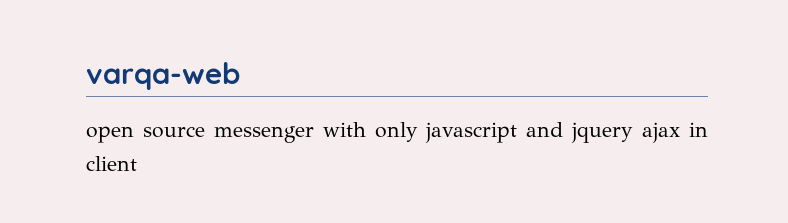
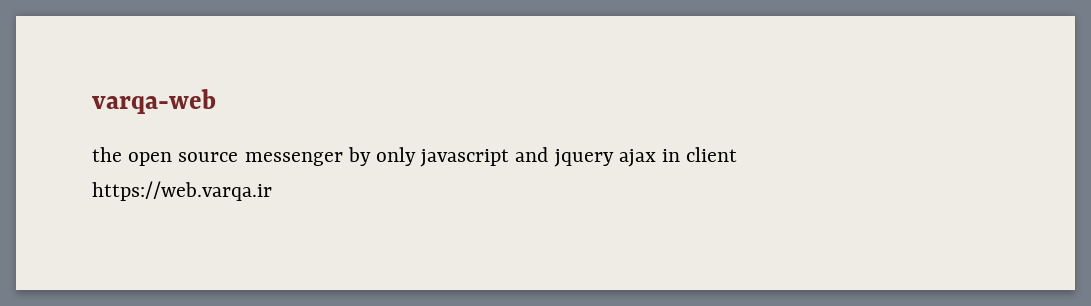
- open source messenger with only javascript and jquery ajax in client
+ the open source messenger by only javascript and jquery ajax in client
+ https://web.varqa.ir

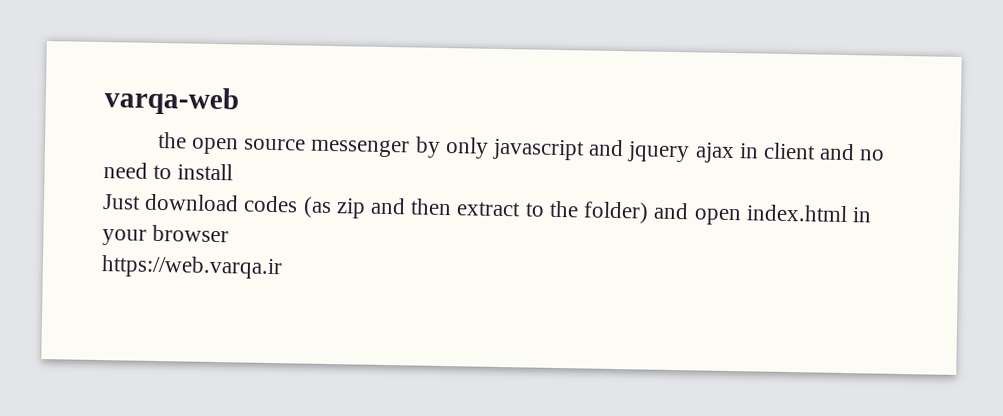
- the open source messenger by only javascript and jquery ajax in client
+ the open source messenger by only javascript and jquery ajax in client and no need to install
+ Just download codes (as zip and then extract to the folder) and open index.html in your browser

